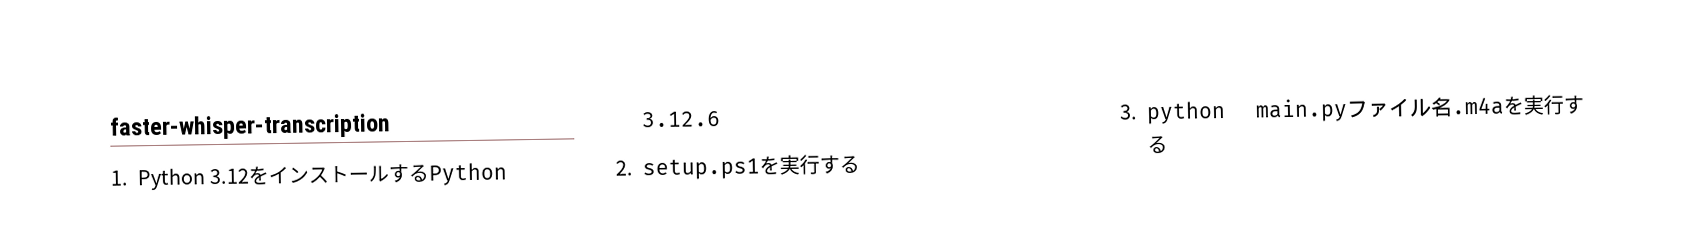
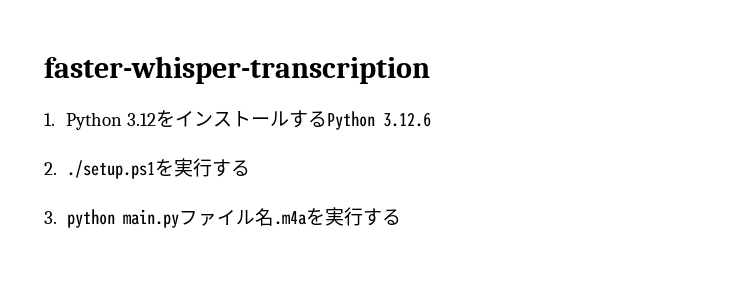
- 2. setup.ps1を実行する
+ 2. ./setup.ps1を実行する

